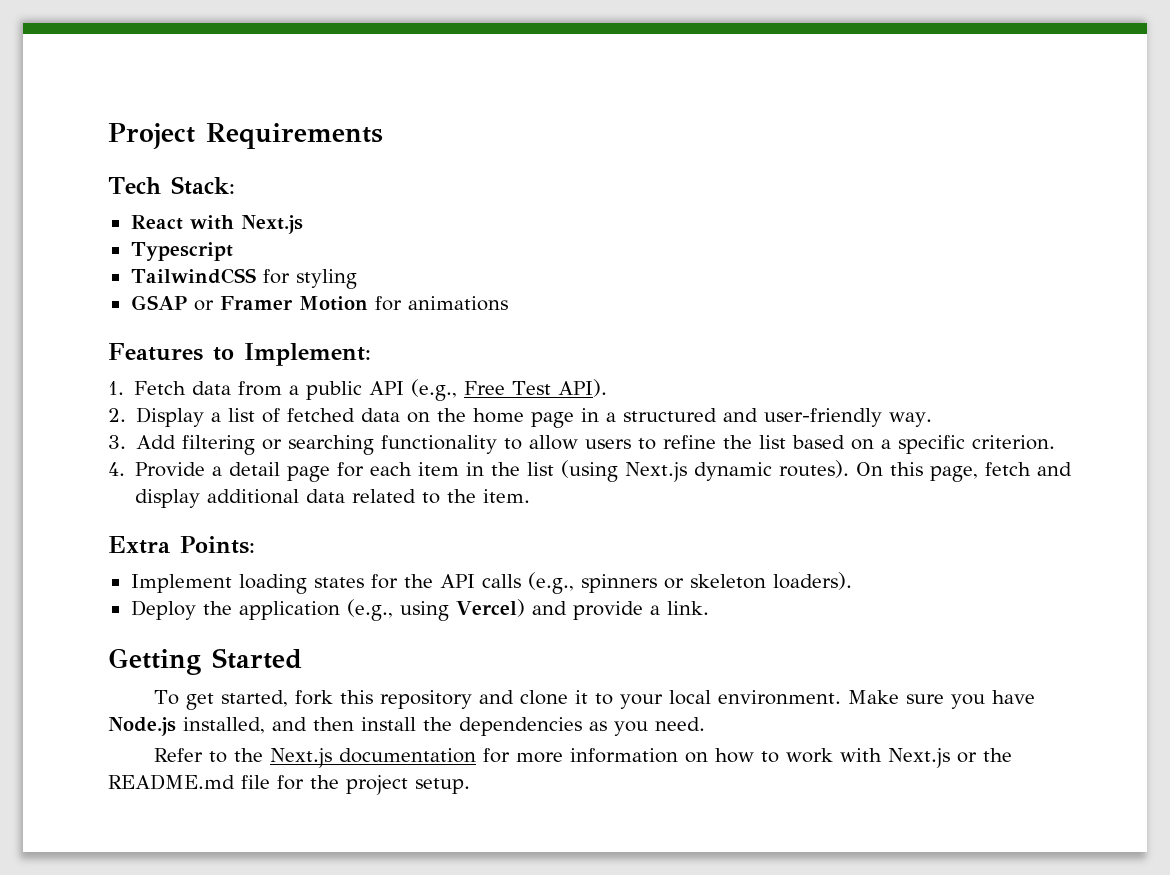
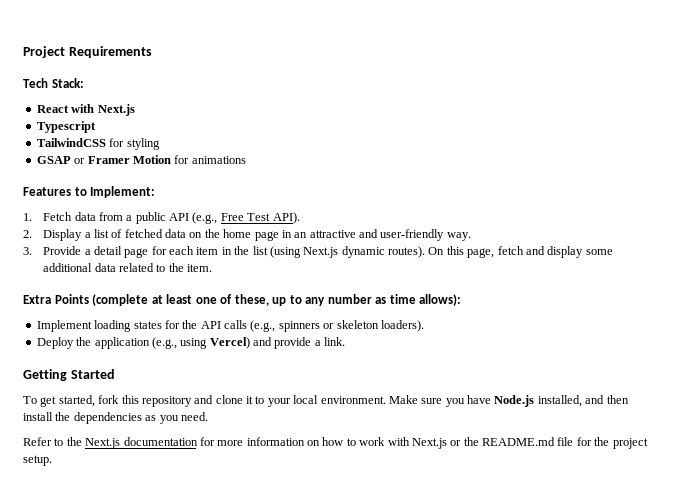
- 2. Display a list of fetched data on the home page in a structured and user-friendly way.
+ 2. Display a list of fetched data on the home page in an attractive and user-friendly way.
- 3. Add filtering or searching functionality to allow users to refine the list based on a specific criterion.
- 4. Provide a detail page for each item in the list (using Next.js dynamic routes).
+ 3. Provide a detail page for each item in the list (using Next.js dynamic routes).
- On this page, fetch and display additional data related to the item.
+ On this page, fetch and display some additional data related to the item.
- Extra Points:
+ Extra Points (complete at least one of these, up to any number as time allows):

